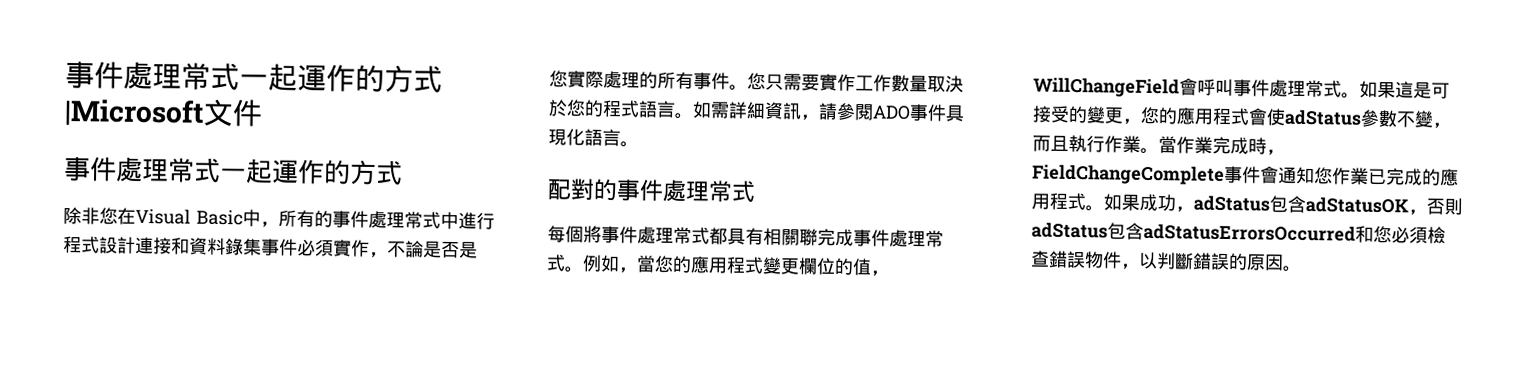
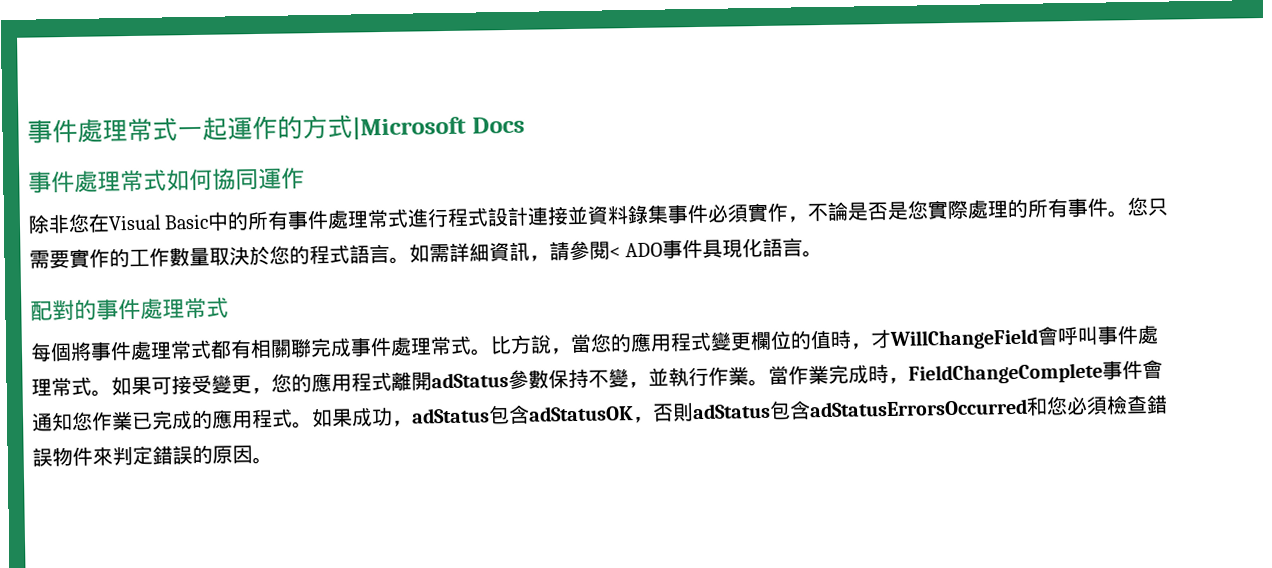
- 事件處理常式一起運作的方式|Microsoft文件
- 事件處理常式一起運作的方式
+ 事件處理常式一起運作的方式|Microsoft Docs
+ 事件處理常式如何協同運作
- 除非您在Visual Basic中，所有的事件處理常式中進行程式設計連接和資料錄集事件必須實作，不論是否是您實際處理的所有事件。
+ 除非您在Visual Basic中的所有事件處理常式進行程式設計連接並資料錄集事件必須實作，不論是否是您實際處理的所有事件。
- 您只需要實作工作數量取決於您的程式語言。
+ 您只需要實作的工作數量取決於您的程式語言。
- 如需詳細資訊，請參閱ADO事件具現化語言。
+ 如需詳細資訊，請參閱< ADO事件具現化語言。
- 每個將事件處理常式都具有相關聯完成事件處理常式。
+ 每個將事件處理常式都有相關聯完成事件處理常式。
- 例如，當您的應用程式變更欄位的值，WillChangeField會呼叫事件處理常式。
+ 比方說，當您的應用程式變更欄位的值時，才WillChangeField會呼叫事件處理常式。
- 如果這是可接受的變更，您的應用程式會使adStatus參數不變，而且執行作業。
+ 如果可接受變更，您的應用程式離開adStatus參數保持不變，並執行作業。
- 如果成功，adStatus包含adStatusOK，否則adStatus包含adStatusErrorsOccurred和您必須檢查錯誤物件，以判斷錯誤的原因。
+ 如果成功，adStatus包含adStatusOK，否則adStatus包含adStatusErrorsOccurred和您必須檢查錯誤物件來判定錯誤的原因。

